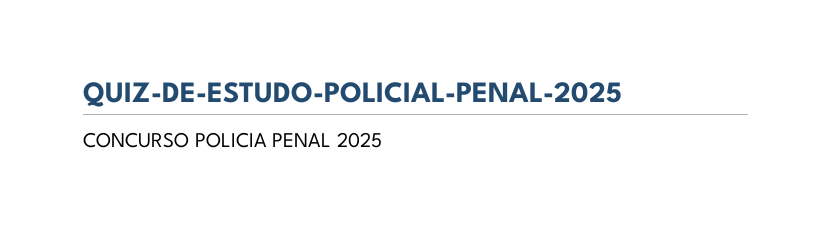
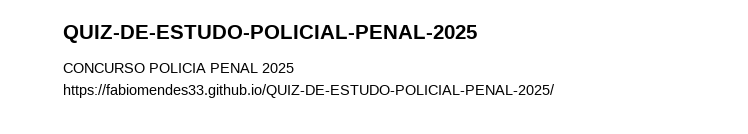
- CONCURSO POLICIA PENAL 2025
+ CONCURSO POLICIA PENAL 2025 https://fabiomendes33.github.io/QUIZ-DE-ESTUDO-POLICIAL-PENAL-2025/

